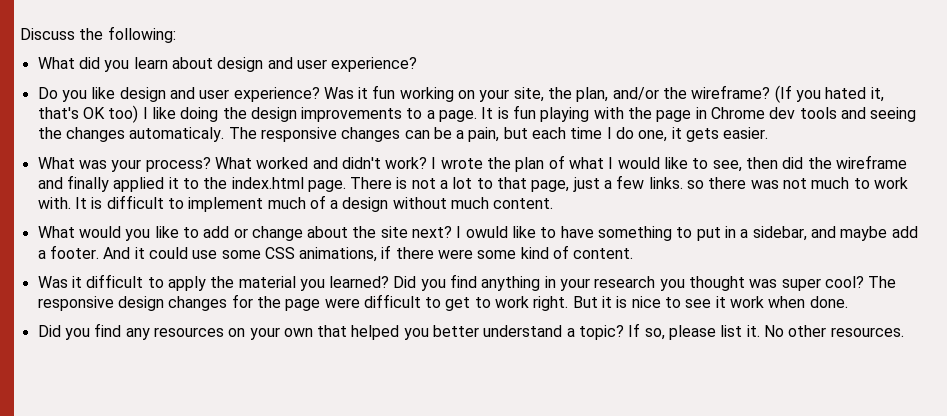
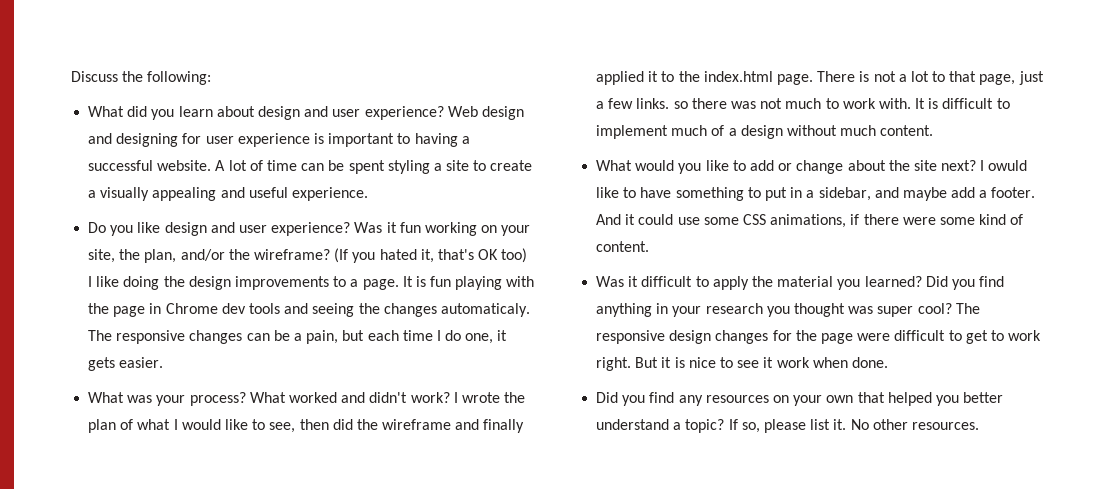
+ Web design and designing for user experience is important to having a successful website. A lot of time can be spent styling a site to create a visually appealing and useful experience.

